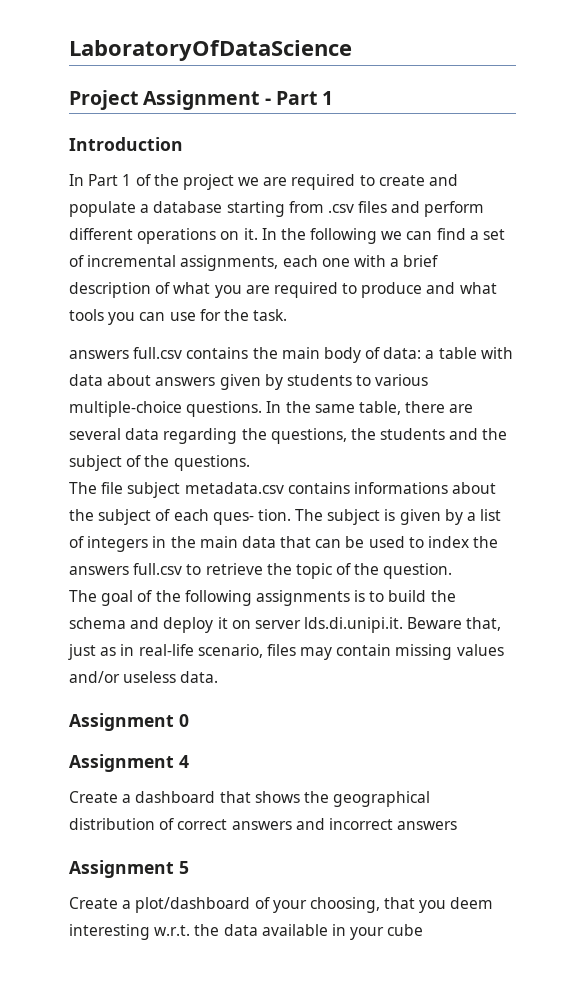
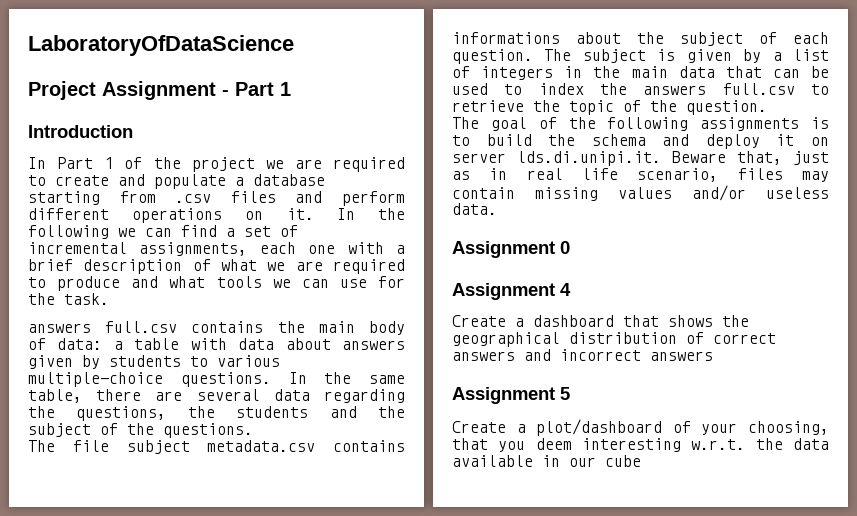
- In the following we can find a set of incremental assignments, each one with a brief description of what you are required to produce and what tools you can use for the task.
+ In the following we can find a set of incremental assignments, each one with a brief description of what we are required to produce and what tools we can use for the task.
- The file subject metadata.csv contains informations about the subject of each ques- tion.
+ The file subject metadata.csv contains informations about the subject of each question.
- The goal of the following assignments is to build the schema and deploy it on server lds.di.unipi.it. Beware that, just as in real-life scenario, files may contain missing values and/or useless data.
+ The goal of the following assignments is to build the schema and deploy it on server lds.di.unipi.it. Beware that, just as in real life scenario, files may contain missing values and/or useless data.
- Create a plot/dashboard of your choosing, that you deem interesting w.r.t. the data available in your cube
+ Create a plot/dashboard of your choosing, that you deem interesting w.r.t. the data available in our cube

